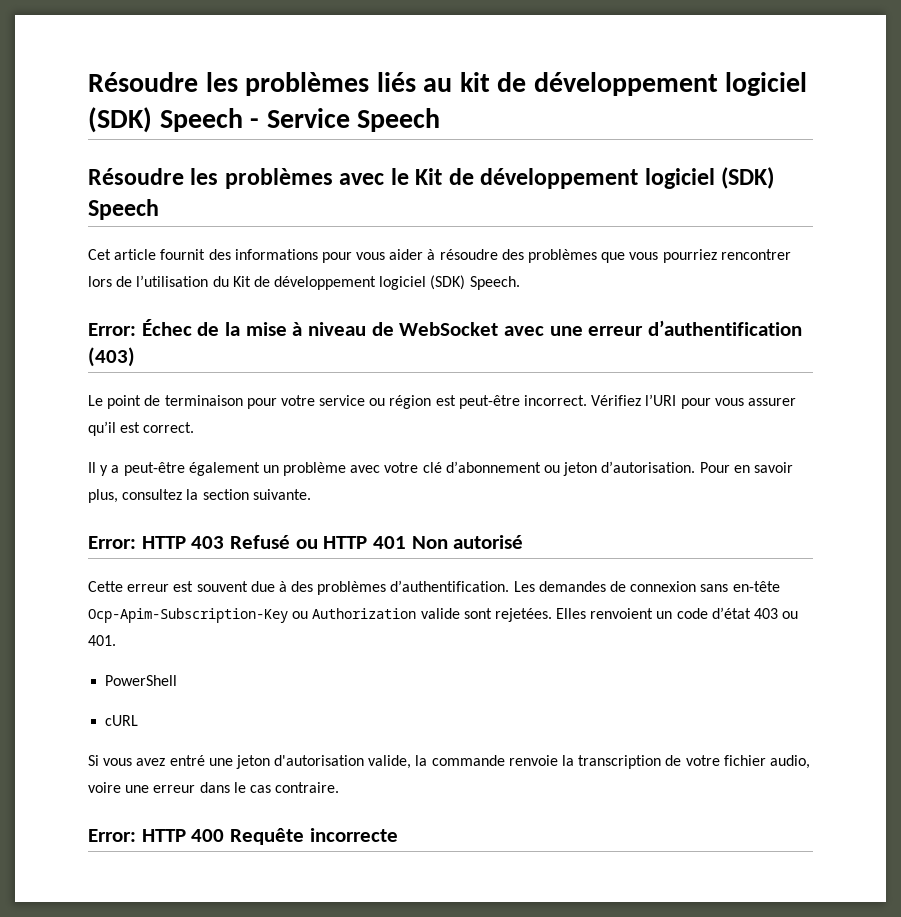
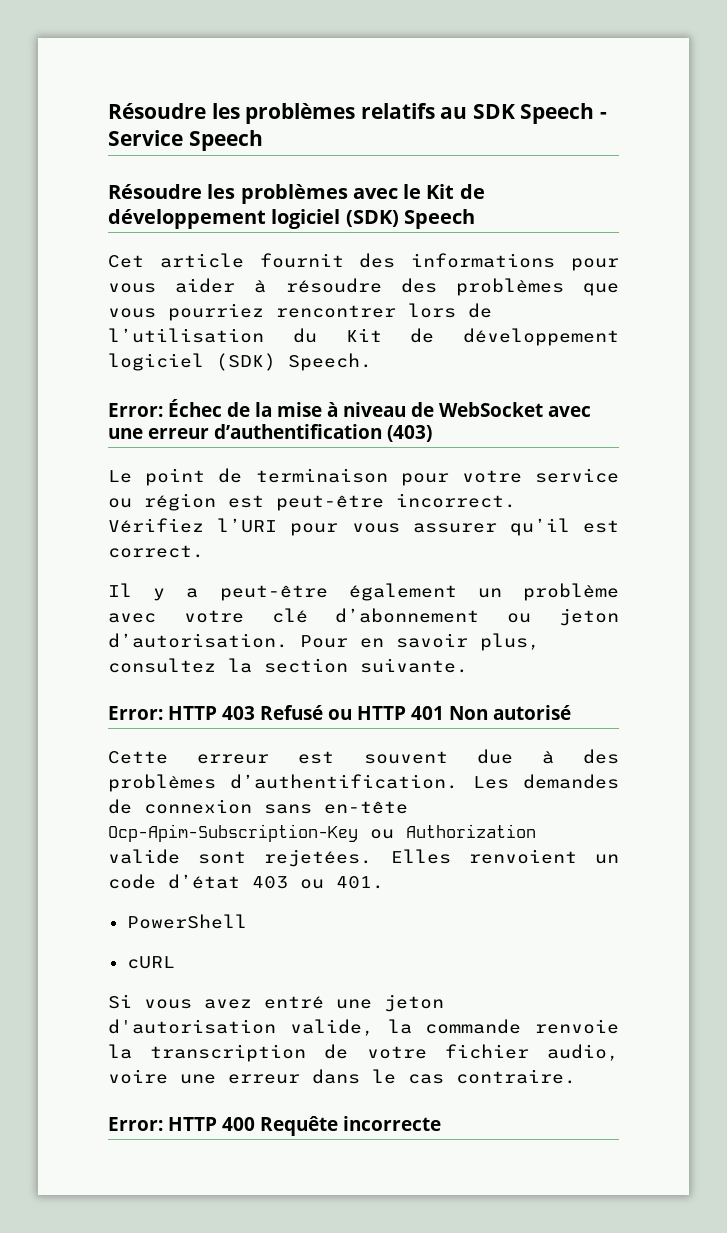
- Résoudre les problèmes liés au kit de développement logiciel (SDK) Speech - Service Speech
+ Résoudre les problèmes relatifs au SDK Speech - Service Speech

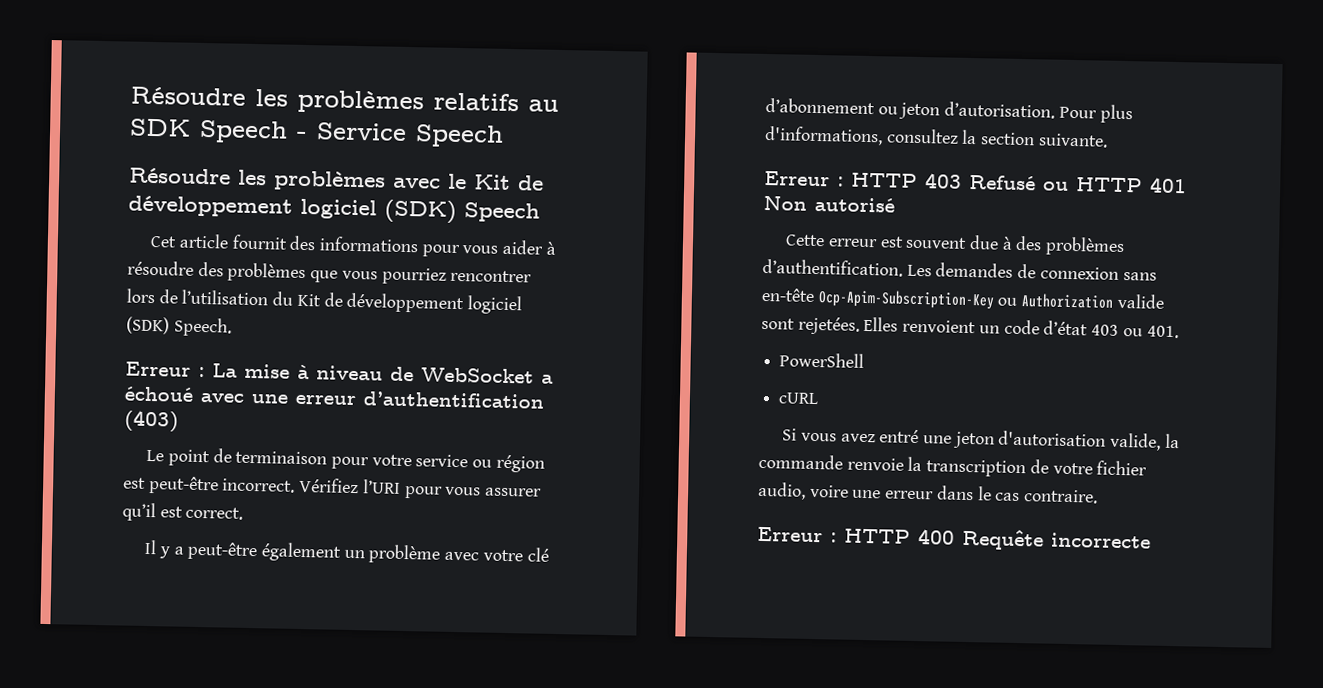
- Error: Échec de la mise à niveau de WebSocket avec une erreur d’authentification (403)
+ Erreur : La mise à niveau de WebSocket a échoué avec une erreur d’authentification (403)
- Pour en savoir plus, consultez la section suivante.
+ Pour plus d'informations, consultez la section suivante.
- Error: HTTP 403 Refusé ou HTTP 401 Non autorisé
+ Erreur : HTTP 403 Refusé ou HTTP 401 Non autorisé
- Error: HTTP 400 Requête incorrecte
+ Erreur : HTTP 400 Requête incorrecte

